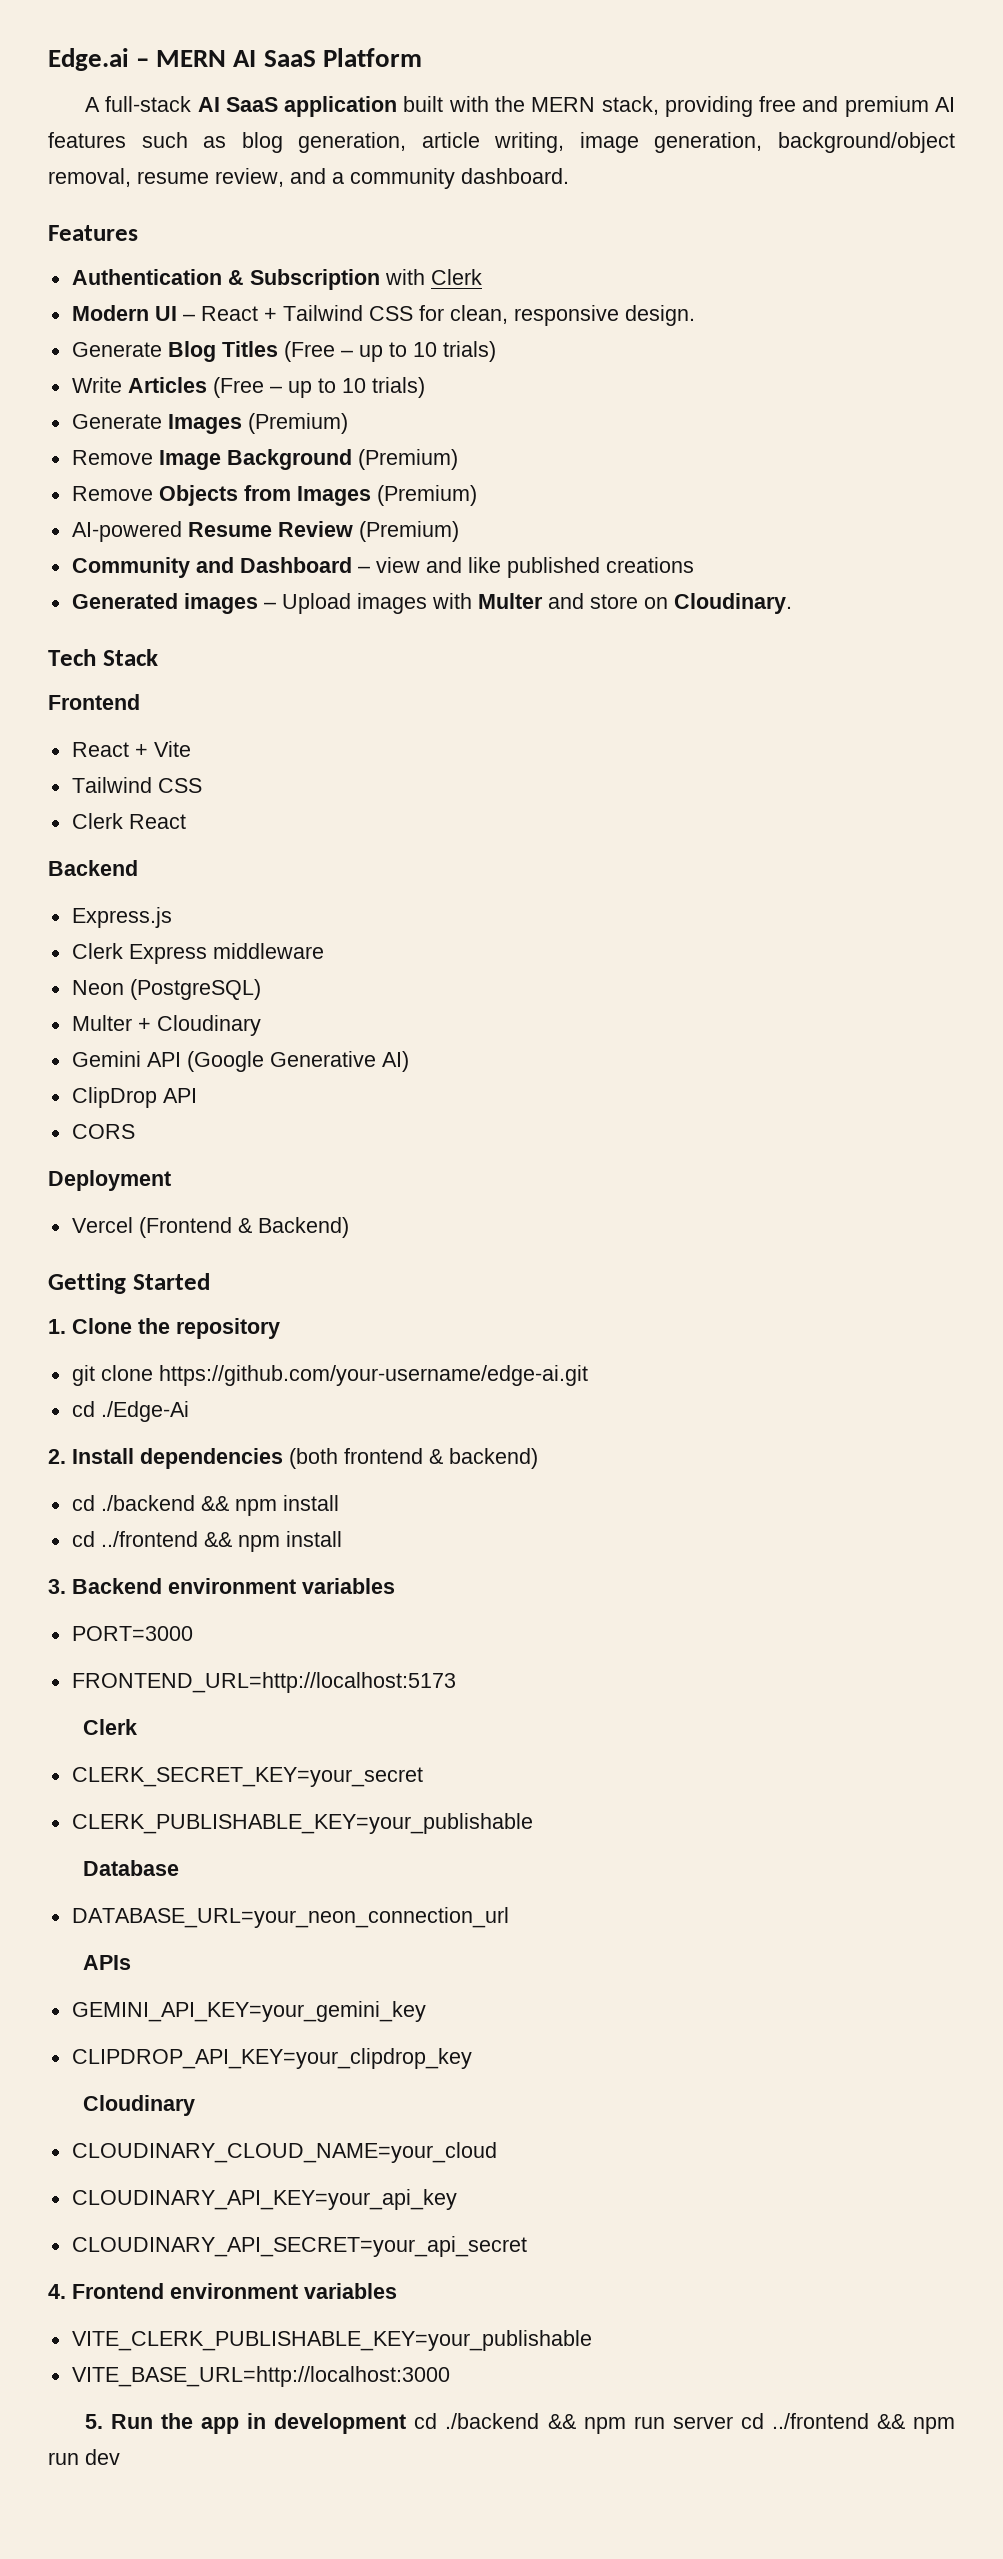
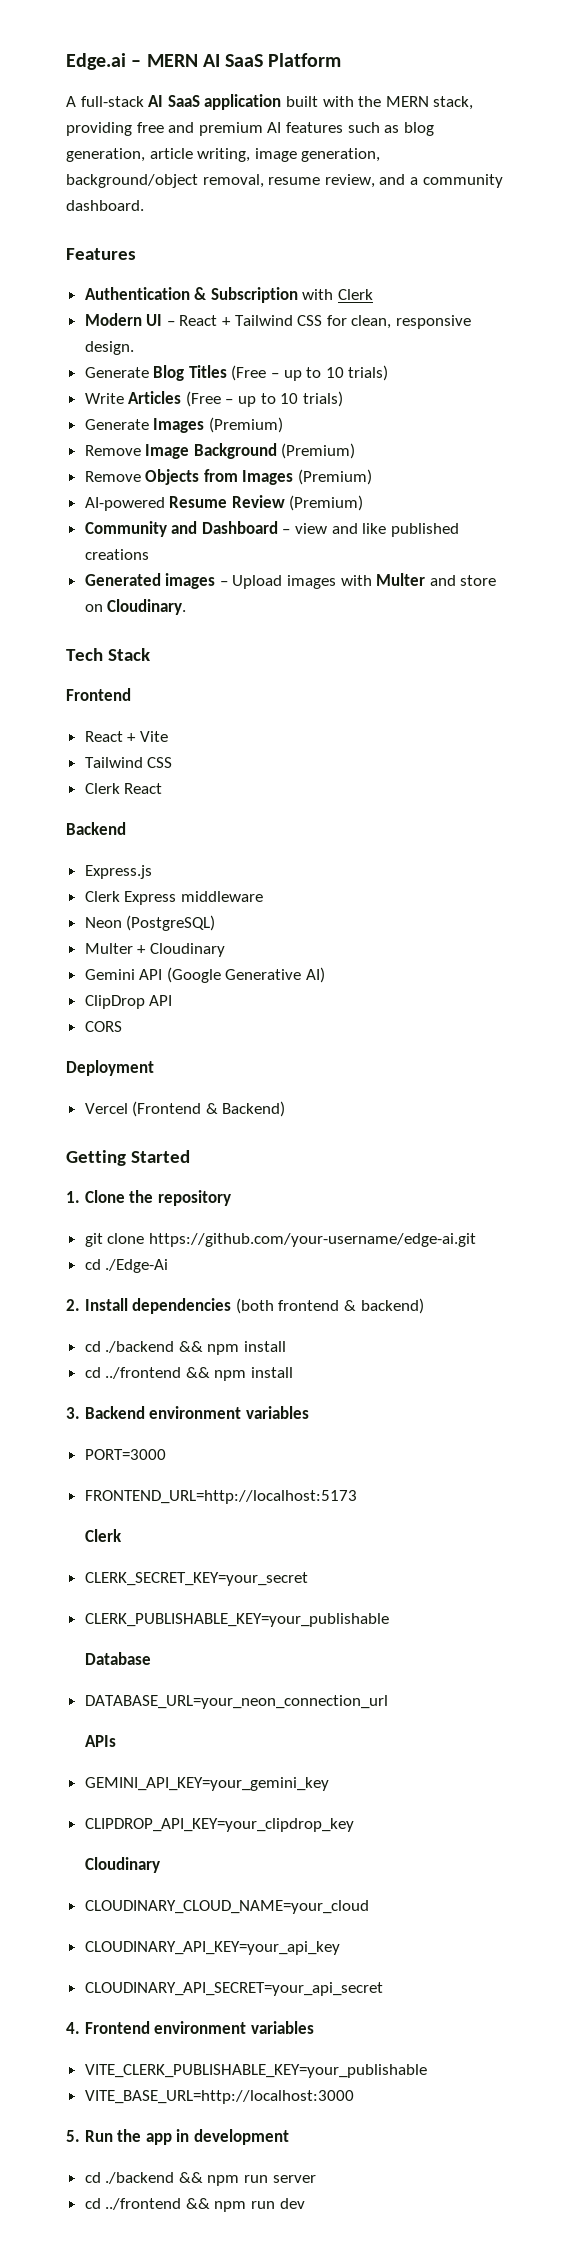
- 5. Run the app in development cd ./backend && npm run server cd ../frontend && npm run dev
+ 5. Run the app in development
+ cd ./backend && npm run server
+ cd ../frontend && npm run dev

